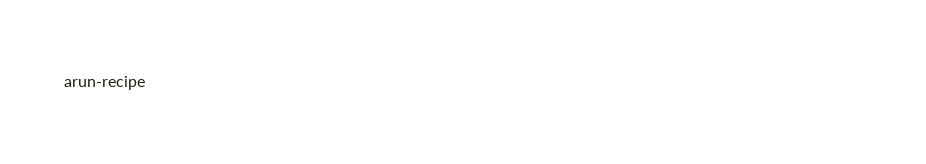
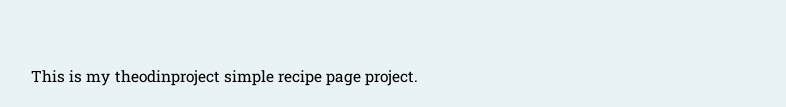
- arun-recipe
+ This is my theodinproject simple recipe page project.

